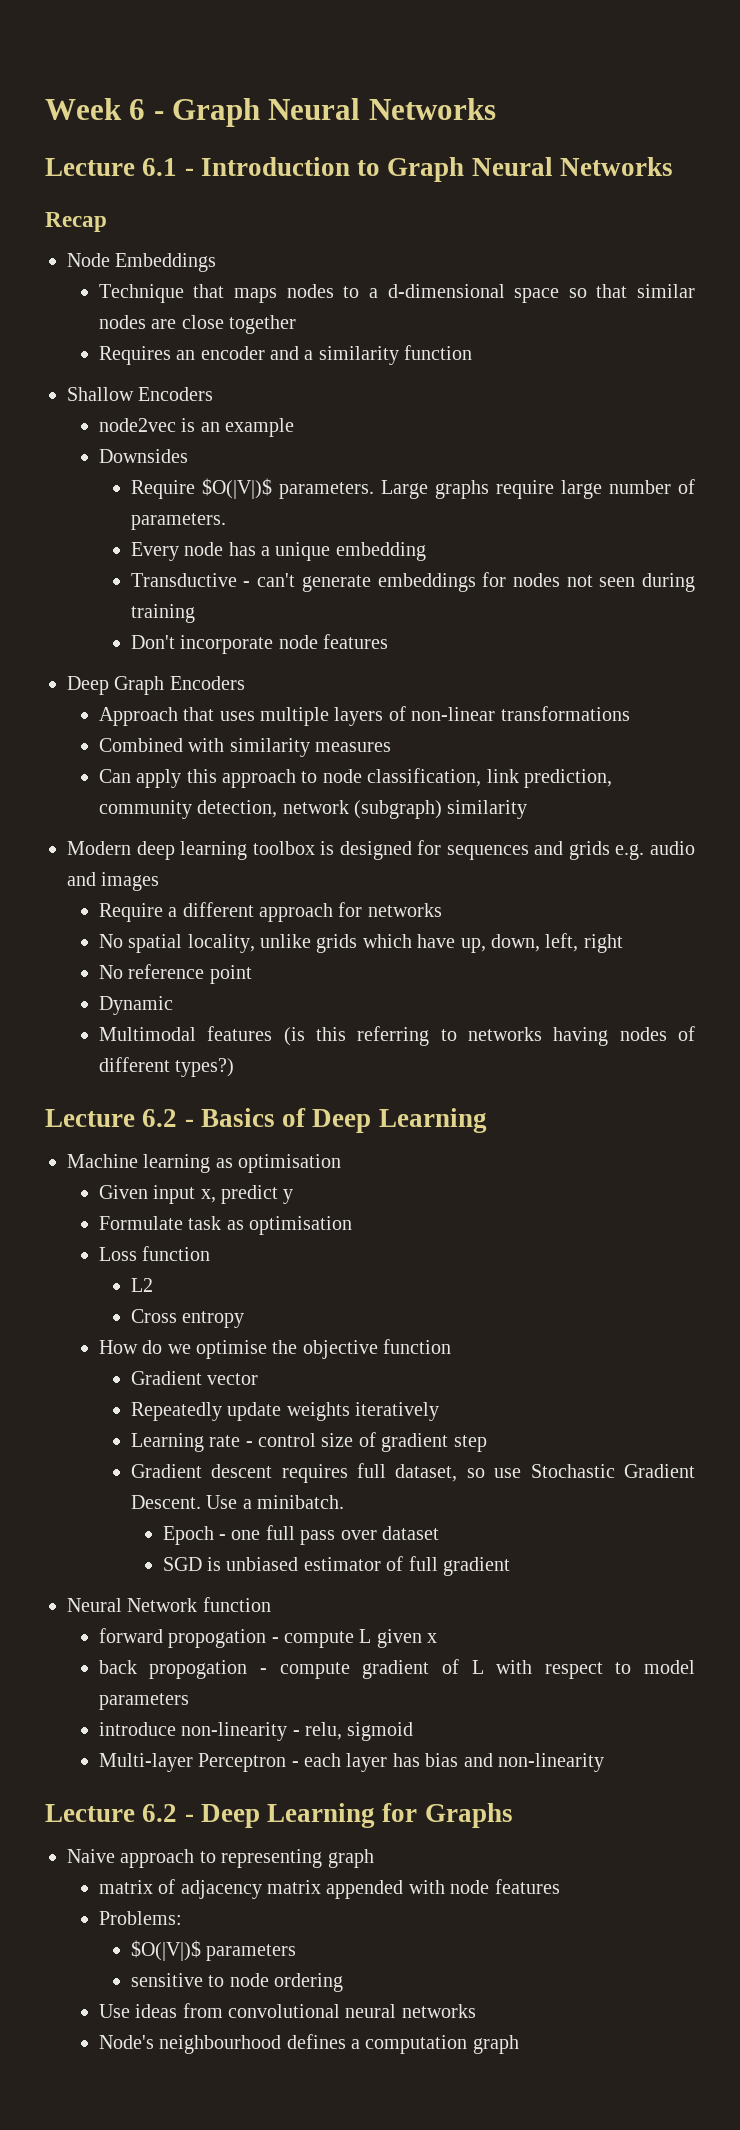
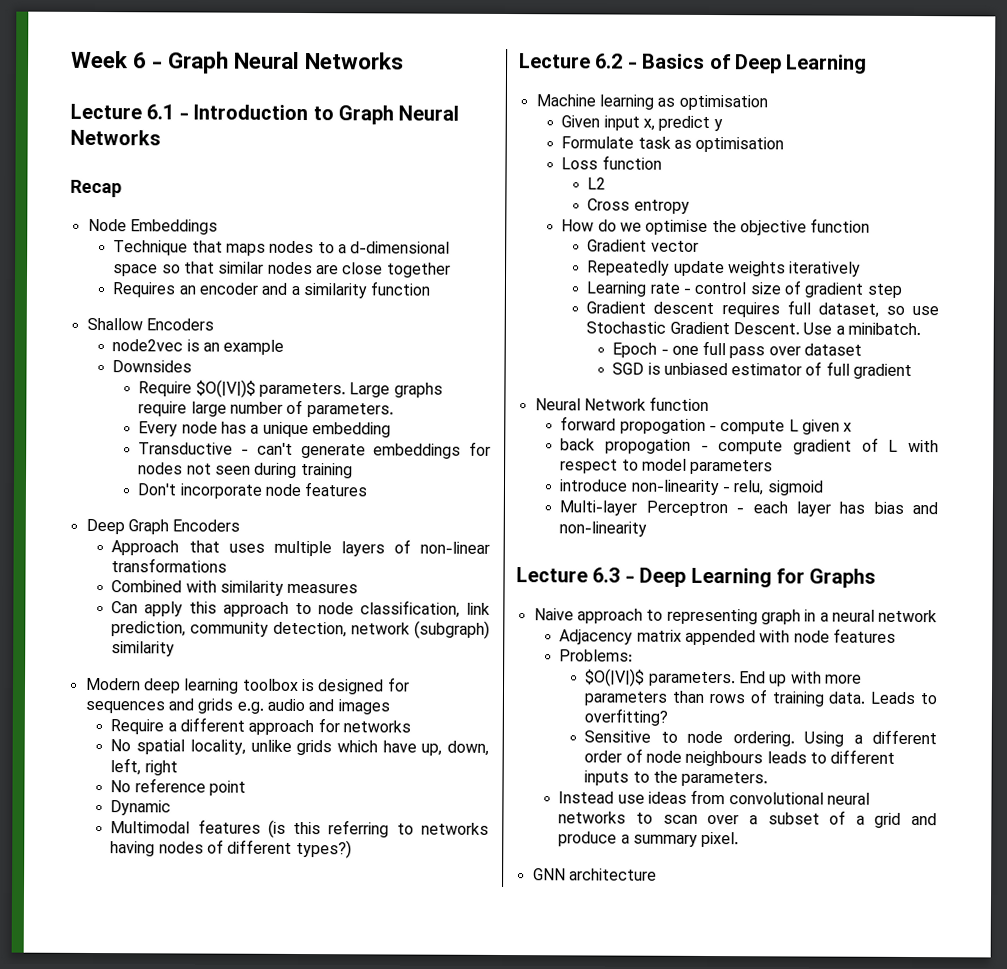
- Lecture 6.2 - Deep Learning for Graphs
+ Lecture 6.3 - Deep Learning for Graphs
- Naive approach to representing graph
- matrix of adjacency matrix appended with node features
+ Naive approach to representing graph in a neural network
+ Adjacency matrix appended with node features
- $O(|V|)$ parameters
- sensitive to node ordering
- Use ideas from convolutional neural networks
- Node's neighbourhood defines a computation graph
+ $O(|V|)$ parameters. End up with more parameters than rows of training data. Leads to overfitting?
+ Sensitive to node ordering. Using a different order of node neighbours leads to different inputs to the parameters.
+ Instead use ideas from convolutional neural networks to scan over a subset of a grid and produce a summary pixel.
+ GNN architecture

